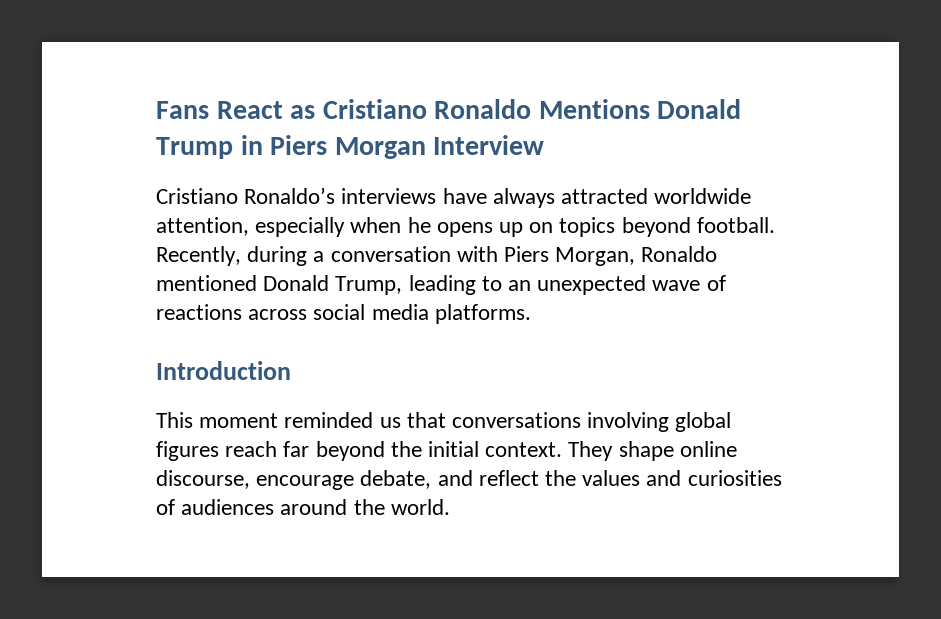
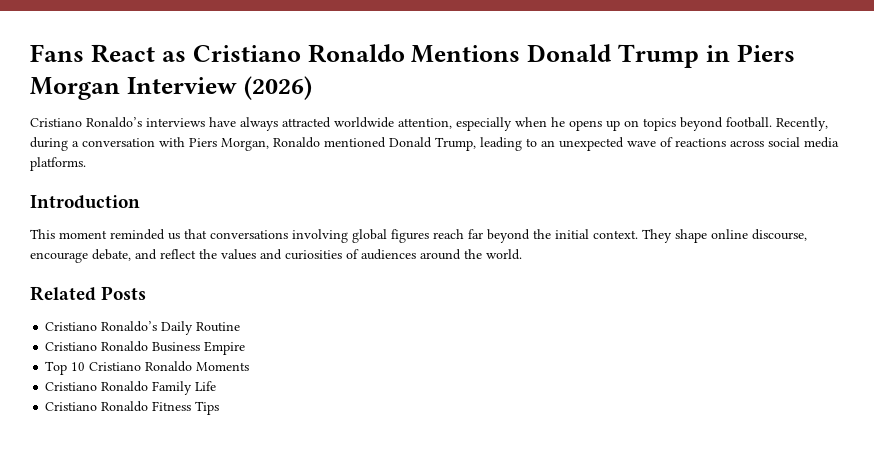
- Fans React as Cristiano Ronaldo Mentions Donald Trump in Piers Morgan Interview
+ Fans React as Cristiano Ronaldo Mentions Donald Trump in Piers Morgan Interview (2026)
+ Related Posts
+ Cristiano Ronaldo’s Daily Routine
+ Cristiano Ronaldo Business Empire
+ Top 10 Cristiano Ronaldo Moments
+ Cristiano Ronaldo Family Life
+ Cristiano Ronaldo Fitness Tips

